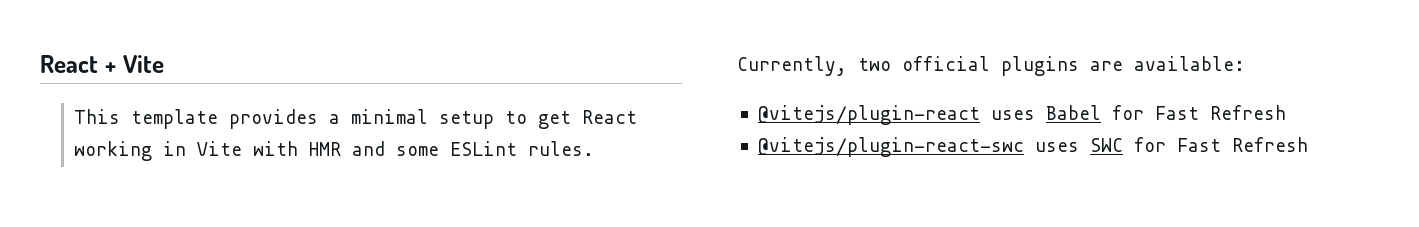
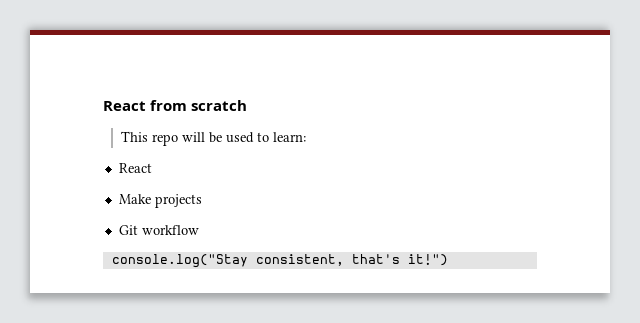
- React + Vite
+ React from scratch
- This template provides a minimal setup to get React working in Vite with HMR and some ESLint rules.
- Currently, two official plugins are available:
- @vitejs/plugin-react uses Babel for Fast Refresh
- @vitejs/plugin-react-swc uses SWC for Fast Refresh
+ This repo will be used to learn:
+ React
+ Make projects
+ Git workflow
+ console.log("Stay consistent, that's it!")

